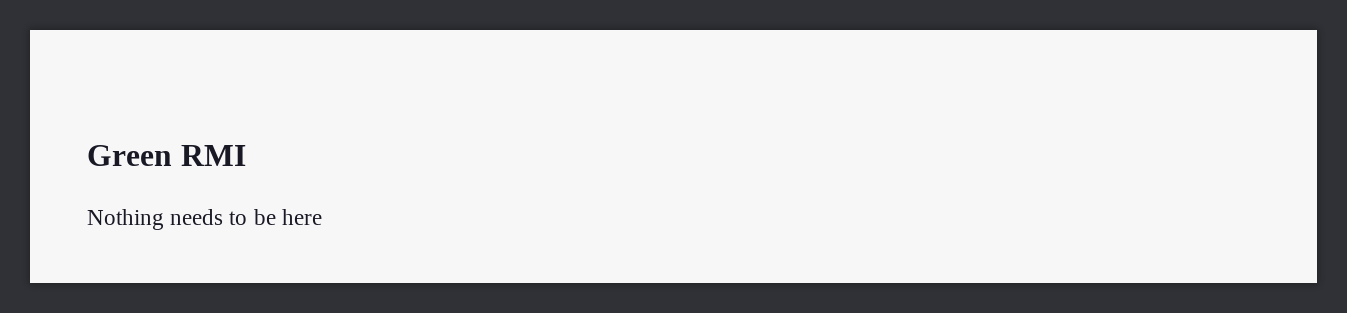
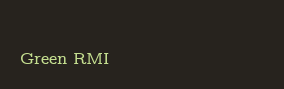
- Nothing needs to be here

